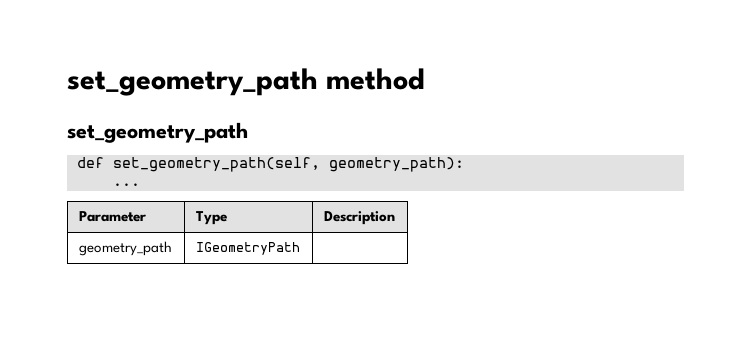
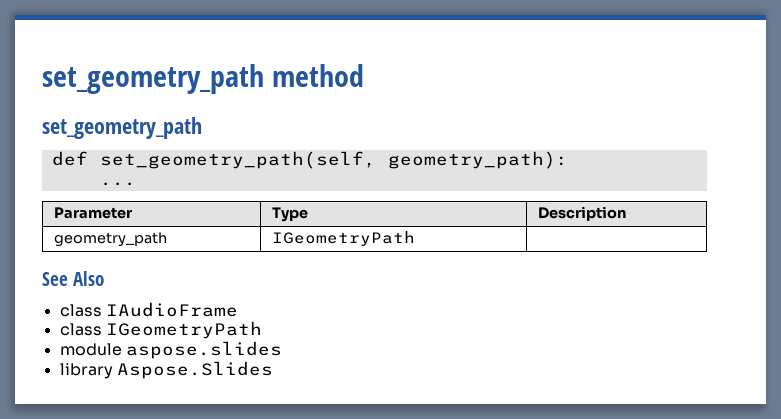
+ See Also
+ class IAudioFrame
+ class IGeometryPath
+ module aspose.slides
+ library Aspose.Slides

